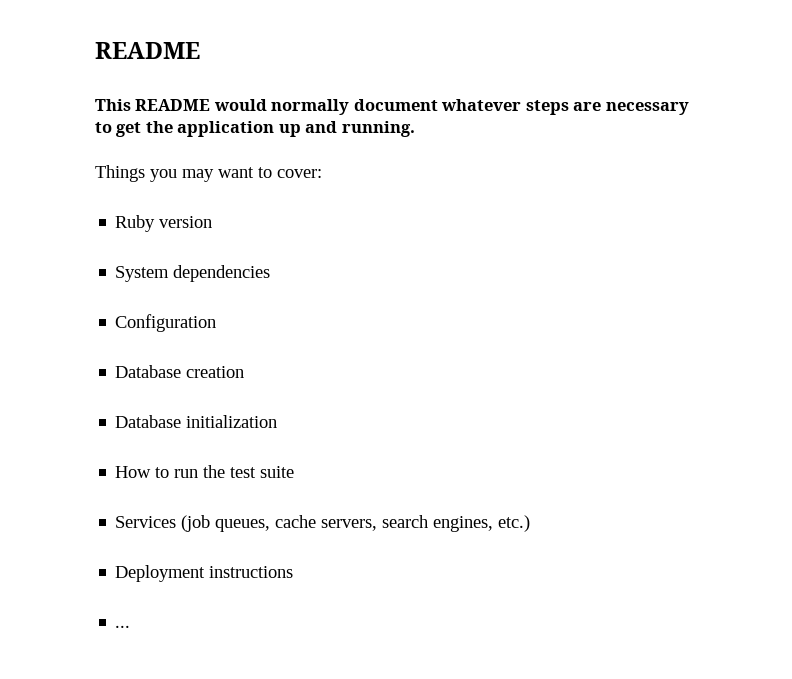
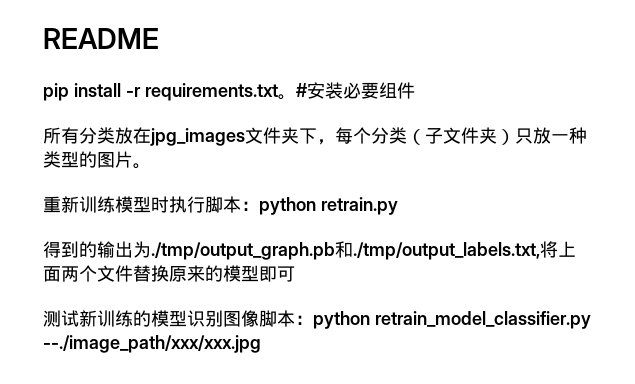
- This README would normally document whatever steps are necessary to get the application up and running.
- Things you may want to cover:
- Ruby version
- System dependencies
- Configuration
- Database creation
- Database initialization
- How to run the test suite
- Services (job queues, cache servers, search engines, etc.)
- Deployment instructions
- ...
+ pip install -r requirements.txt。#安装必要组件
+ 所有分类放在jpg_images文件夹下，每个分类（子文件夹）只放一种类型的图片。
+ 重新训练模型时执行脚本：python retrain.py
+ 得到的输出为./tmp/output_graph.pb和./tmp/output_labels.txt,将上面两个文件替换原来的模型即可
+ 测试新训练的模型识别图像脚本：python retrain_model_classifier.py --./image_path/xxx/xxx.jpg

